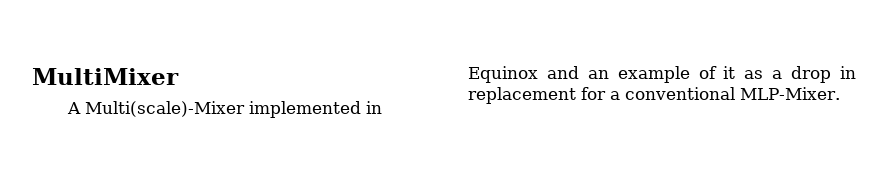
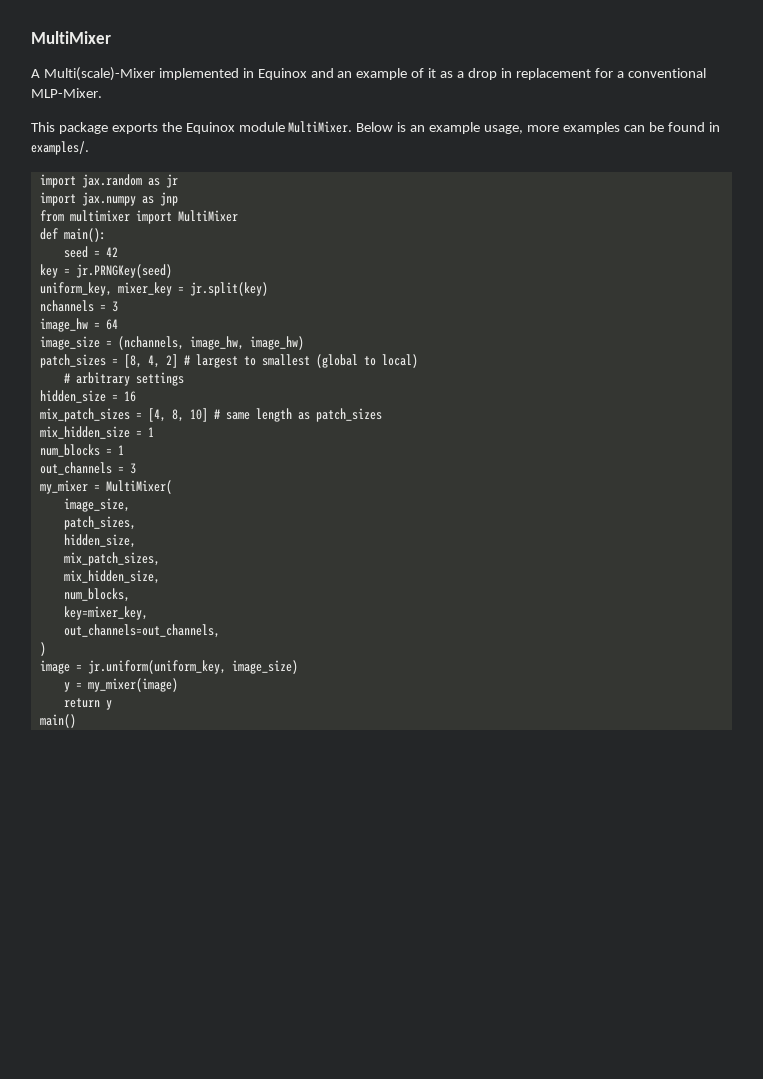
+ This package exports the Equinox module MultiMixer. Below is an example usage, more examples can be found in examples/.
+ import jax.random as jr
+ import jax.numpy as jnp
+ from multimixer import MultiMixer
+ def main():
+ seed = 42
+ key = jr.PRNGKey(seed)
+ uniform_key, mixer_key = jr.split(key)
+ nchannels = 3
+ image_hw = 64
+ image_size = (nchannels, image_hw, image_hw)
+ patch_sizes = [8, 4, 2] # largest to smallest (global to local)
+ # arbitrary settings
+ hidden_size = 16
+ mix_patch_sizes = [4, 8, 10] # same length as patch_sizes
+ mix_hidden_size = 1
+ num_blocks = 1
+ out_channels = 3
+ my_mixer = MultiMixer(
+ image_size,
+ patch_sizes,
+ hidden_size,
+ mix_patch_sizes,
+ mix_hidden_size,
+ num_blocks,
+ key=mixer_key,
+ out_channels=out_channels,
+ )
+ image = jr.uniform(uniform_key, image_size)
+ y = my_mixer(image)
+ return y
+ main()

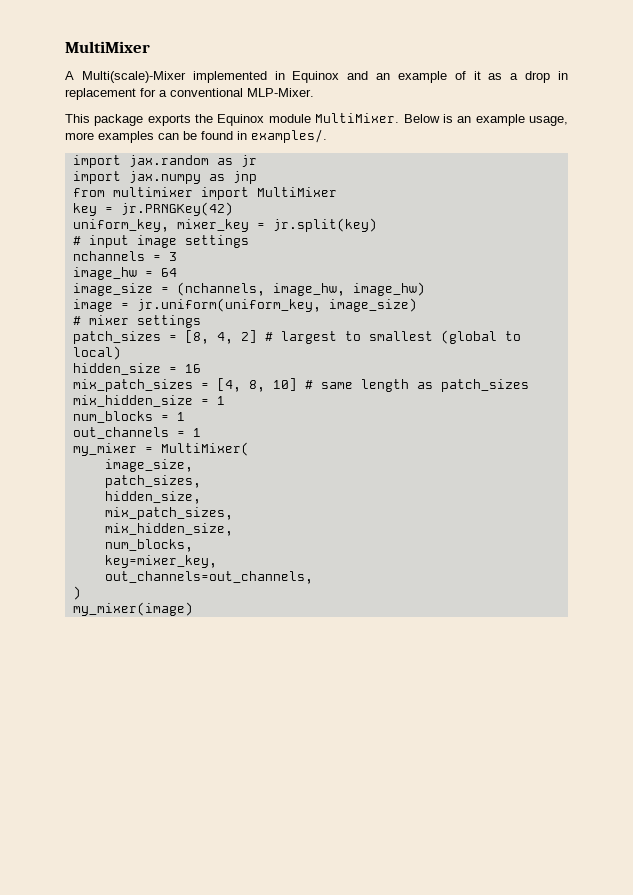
- def main():
- seed = 42
- key = jr.PRNGKey(seed)
+ key = jr.PRNGKey(42)
+ # input image settings
+ image = jr.uniform(uniform_key, image_size)
+ # mixer settings
- # arbitrary settings
- out_channels = 3
+ out_channels = 1
- image = jr.uniform(uniform_key, image_size)
- y = my_mixer(image)
- return y
- main()
+ my_mixer(image)

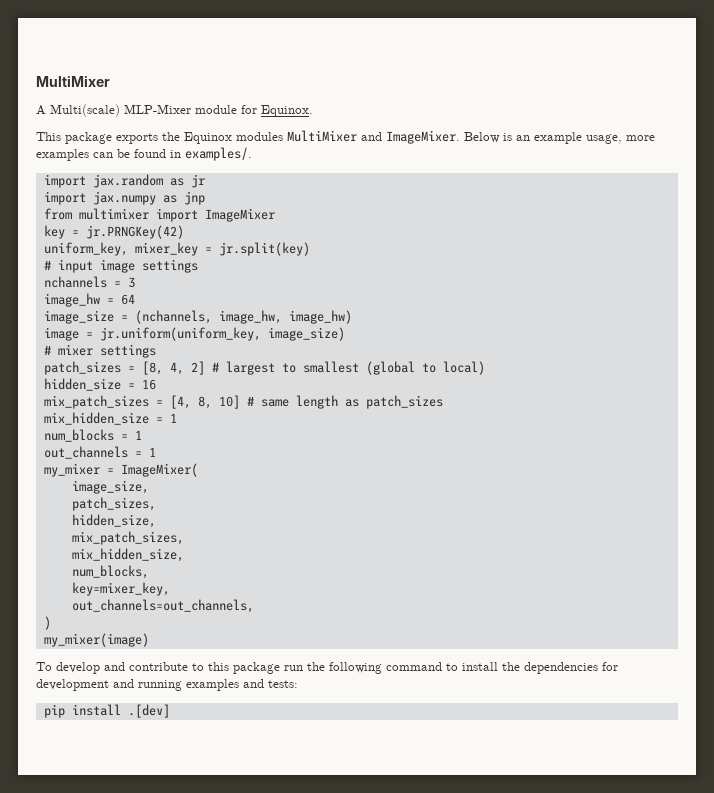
- A Multi(scale)-Mixer implemented in Equinox and an example of it as a drop in replacement for a conventional MLP-Mixer.
+ A Multi(scale) MLP-Mixer module for Equinox.
- This package exports the Equinox module MultiMixer.
+ This package exports the Equinox modules MultiMixer and ImageMixer.
- from multimixer import MultiMixer
+ from multimixer import ImageMixer
- my_mixer = MultiMixer(
+ my_mixer = ImageMixer(
+ To develop and contribute to this package run the following command to install the dependencies for development and running examples and tests:
+ pip install .[dev]

